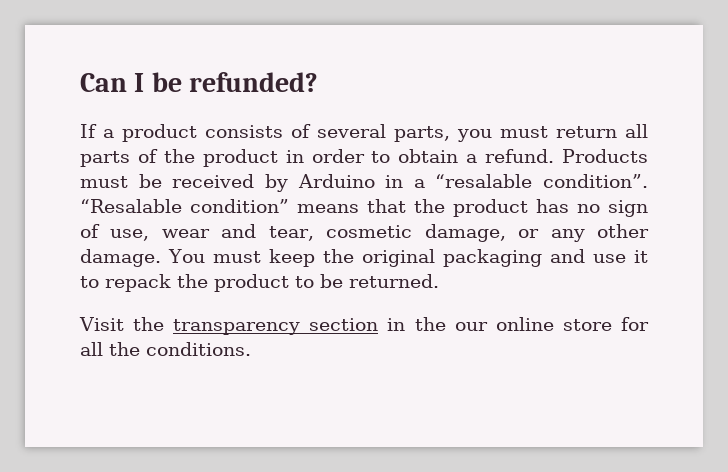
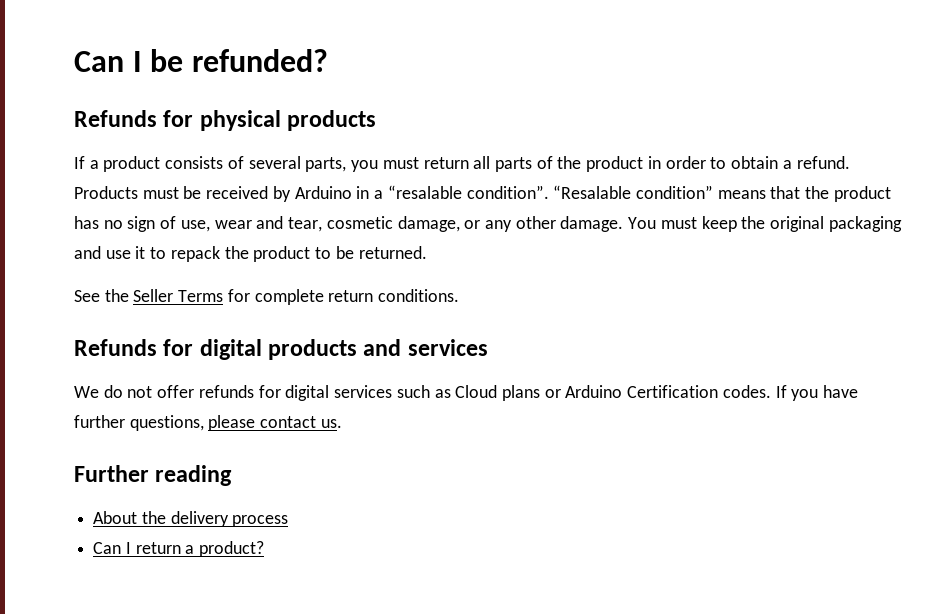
+ Refunds for physical products
- Visit the transparency section in the our online store for all the conditions.
+ See the Seller Terms for complete return conditions.
+ Refunds for digital products and services
+ We do not offer refunds for digital services such as Cloud plans or Arduino Certification codes. If you have further questions, please contact us.
+ Further reading
+ About the delivery process
+ Can I return a product?

